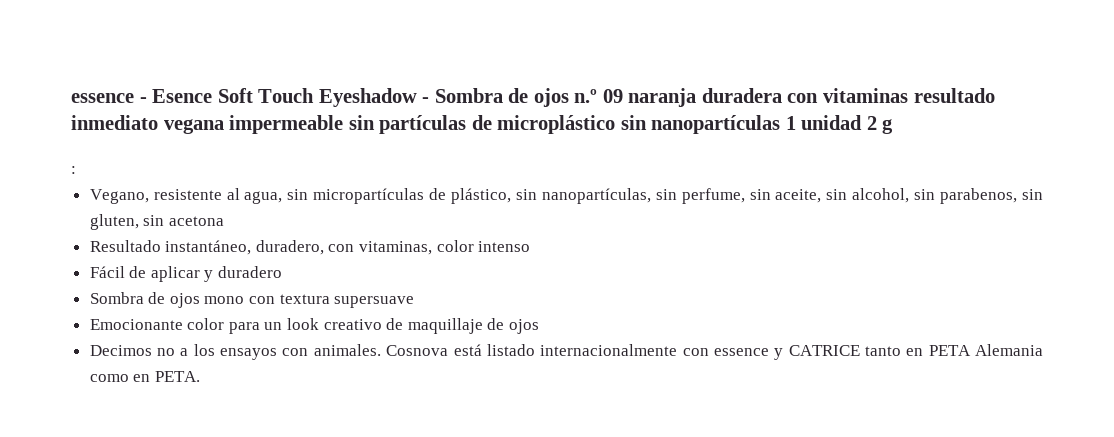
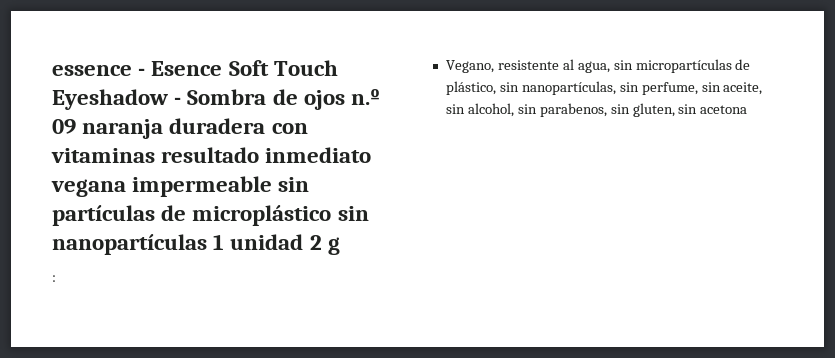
- Resultado instantáneo, duradero, con vitaminas, color intenso
- Fácil de aplicar y duradero
- Sombra de ojos mono con textura supersuave
- Emocionante color para un look creativo de maquillaje de ojos
- Decimos no a los ensayos con animales. Cosnova está listado internacionalmente con essence y CATRICE tanto en PETA Alemania como en PETA.

